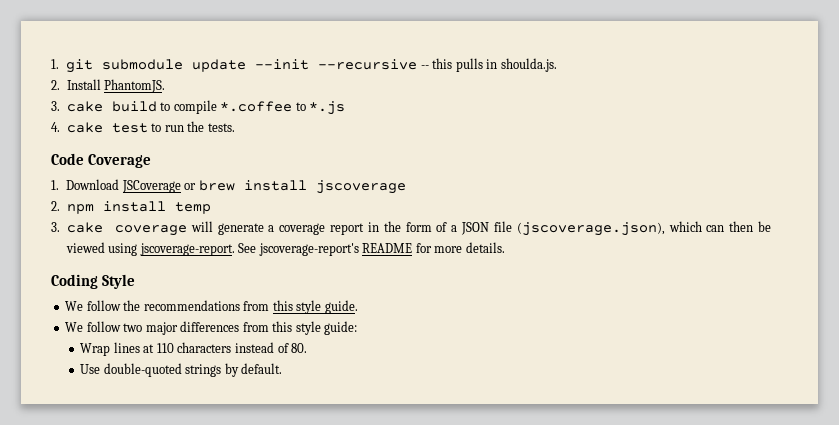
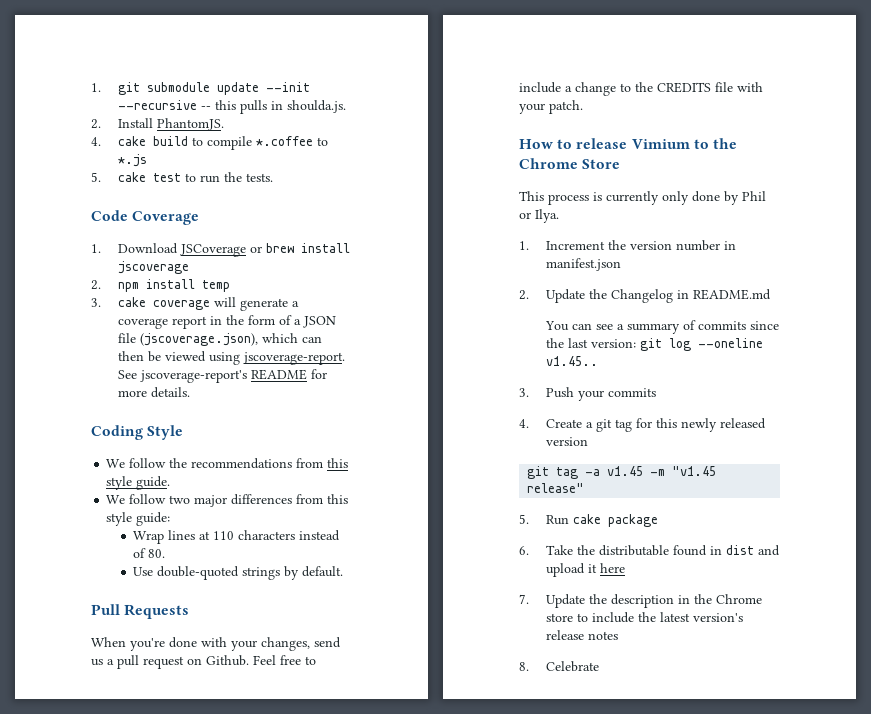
- 3. cake build to compile *.coffee to *.js
+ 4. cake build to compile *.coffee to *.js
- 4. cake test to run the tests.
+ 5. cake test to run the tests.
+ Pull Requests
+ When you're done with your changes, send us a pull request on Github. Feel free to include a change to the CREDITS file with your patch.
+ How to release Vimium to the Chrome Store
+ This process is currently only done by Phil or Ilya.
+ 1. Increment the version number in manifest.json
+ 2. Update the Changelog in README.md
+ You can see a summary of commits since the last version: git log --oneline v1.45..
+ 3. Push your commits
+ 4. Create a git tag for this newly released version
+ git tag -a v1.45 -m "v1.45 release"
+ 5. Run cake package
+ 6. Take the distributable found in dist and upload it here
+ 7. Update the description in the Chrome store to include the latest version's release notes
+ 8. Celebrate

